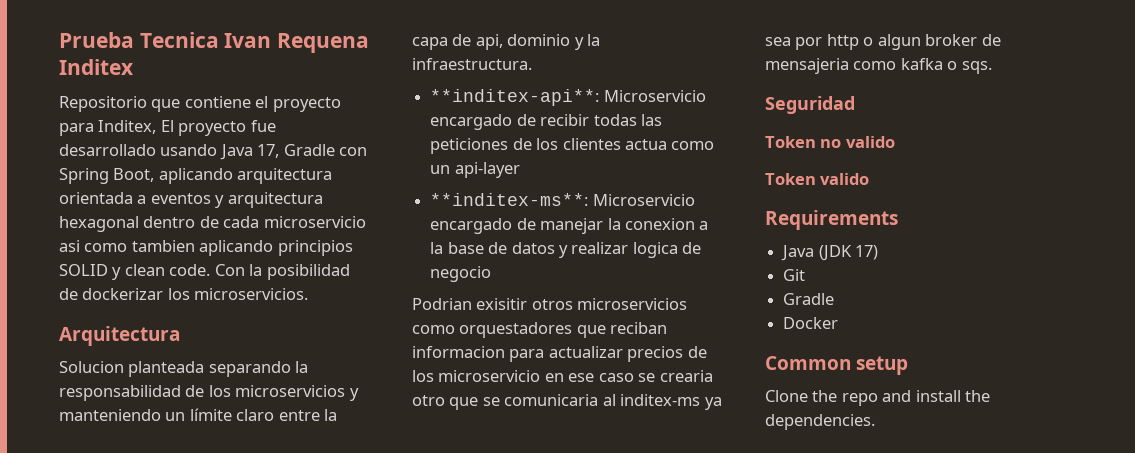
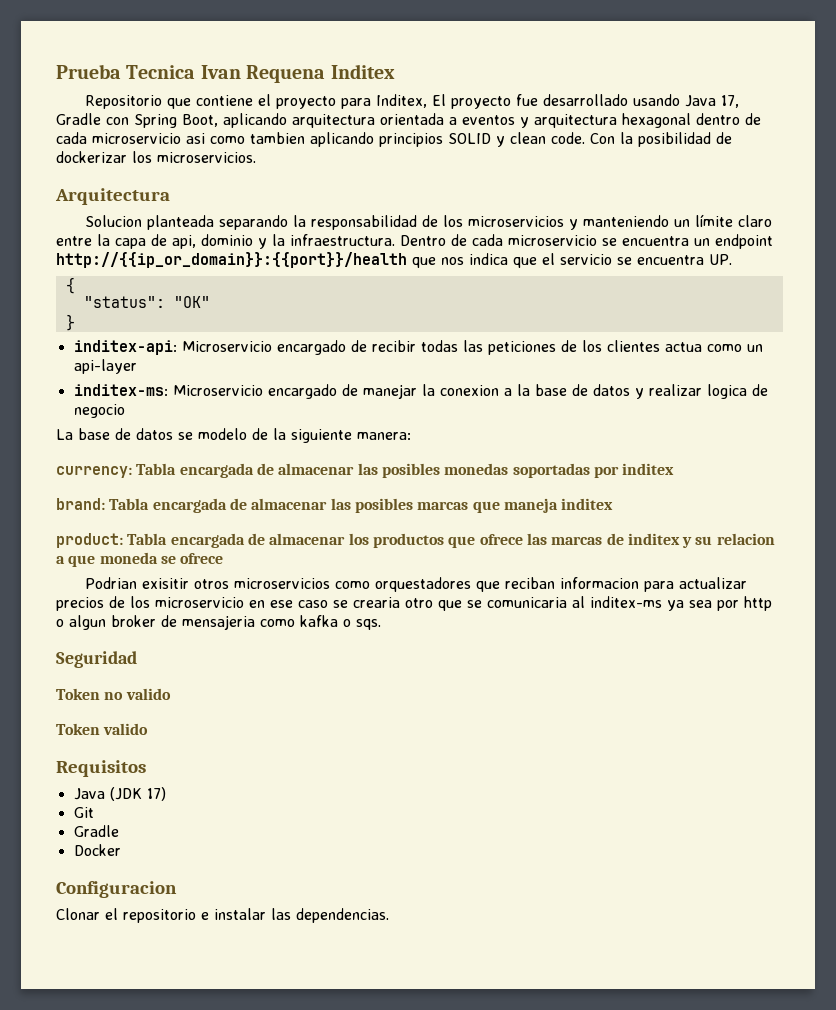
- Solucion planteada separando la responsabilidad de los microservicios y manteniendo un límite claro entre la capa de api, dominio y la infraestructura.
- **inditex-api**: Microservicio encargado de recibir todas las peticiones de los clientes actua como un api-layer
+ Solucion planteada separando la responsabilidad de los microservicios y manteniendo un límite claro entre la capa de api, dominio y la infraestructura. Dentro de cada microservicio se encuentra un endpoint http://{{ip_or_domain}}:{{port}}/health que nos indica que el servicio se encuentra UP.
+ {
+ "status": "OK"
+ }
+ inditex-api: Microservicio encargado de recibir todas las peticiones de los clientes actua como un api-layer
- **inditex-ms**: Microservicio encargado de manejar la conexion a la base de datos y realizar logica de negocio
+ inditex-ms: Microservicio encargado de manejar la conexion a la base de datos y realizar logica de negocio
+ La base de datos se modelo de la siguiente manera:
+ currency: Tabla encargada de almacenar las posibles monedas soportadas por inditex
+ brand: Tabla encargada de almacenar las posibles marcas que maneja inditex
+ product: Tabla encargada de almacenar los productos que ofrece las marcas de inditex y su relacion a que moneda se ofrece
- Requirements
+ Requisitos
- Common setup
- Clone the repo and install the dependencies.
+ Configuracion
+ Clonar el repositorio e instalar las dependencias.

